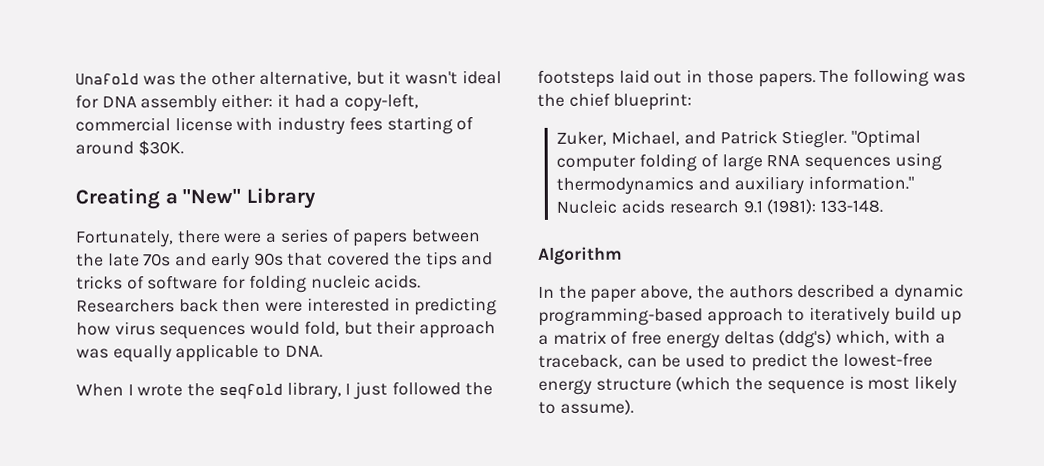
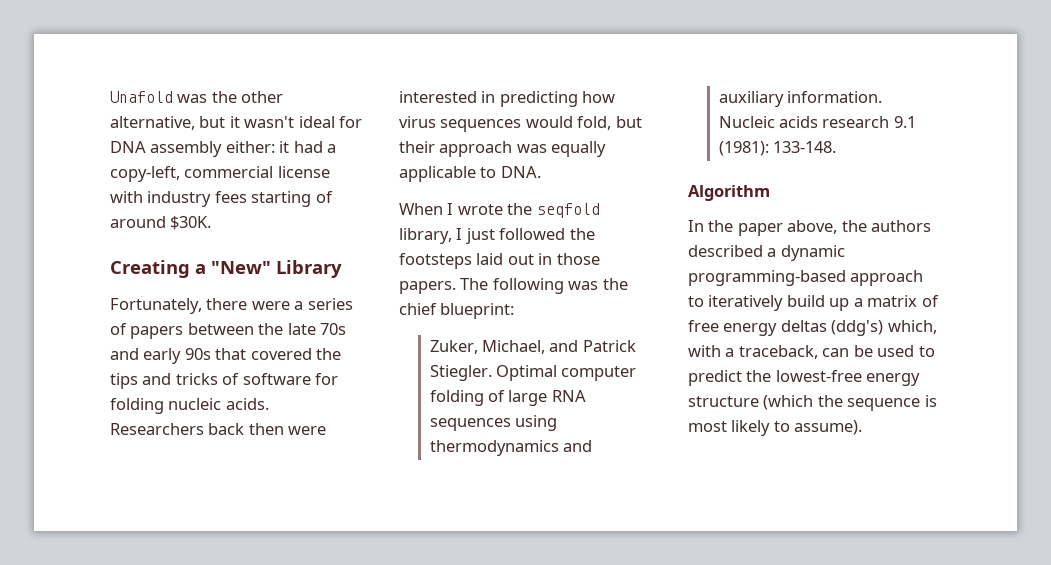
- "Optimal computer folding of large RNA sequences using thermodynamics and auxiliary information."
+ Optimal computer folding of large RNA sequences using thermodynamics and auxiliary information.

